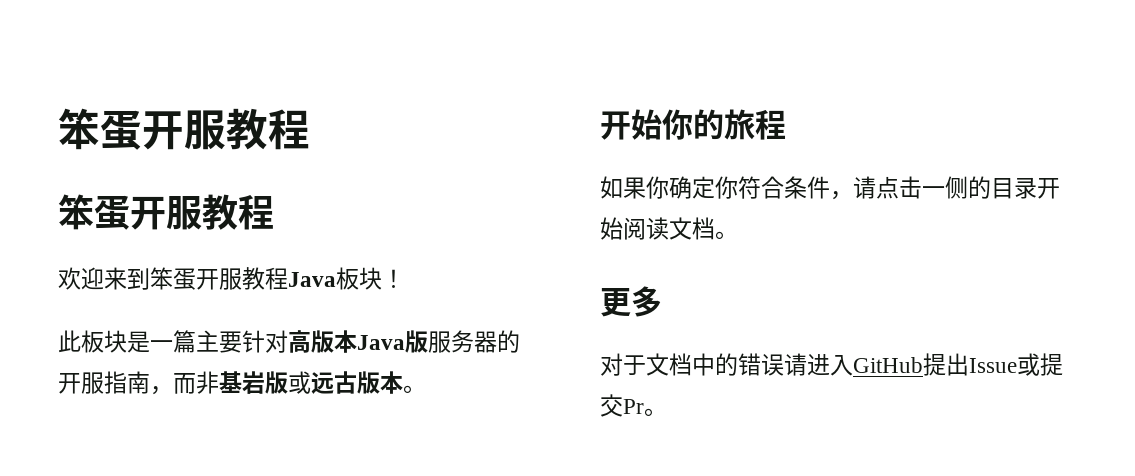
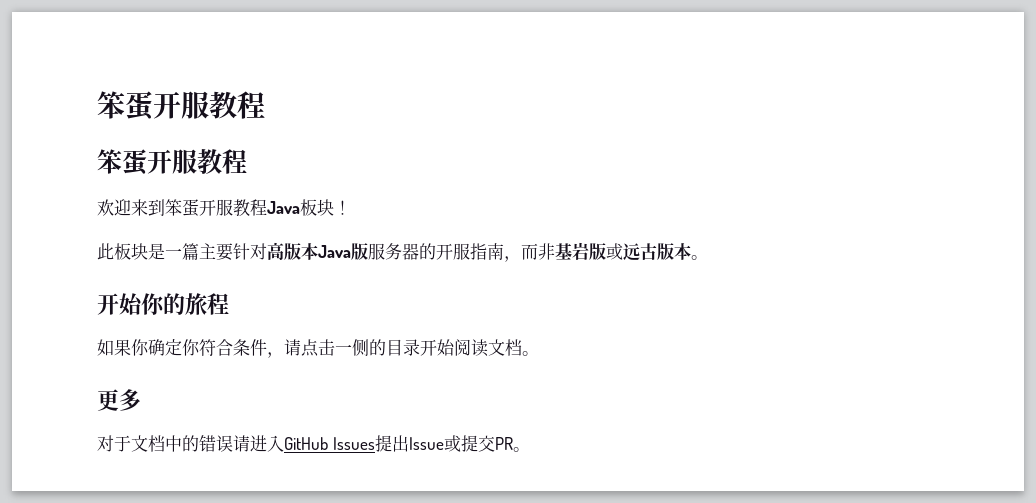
- 对于文档中的错误请进入GitHub提出Issue或提交Pr。
+ 对于文档中的错误请进入GitHub Issues提出Issue或提交PR。

